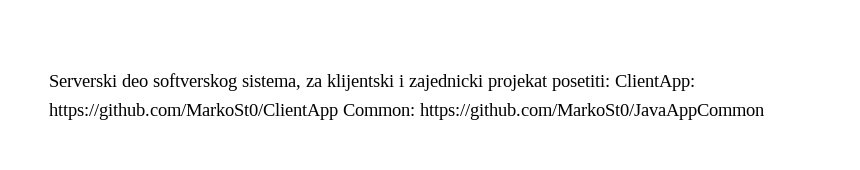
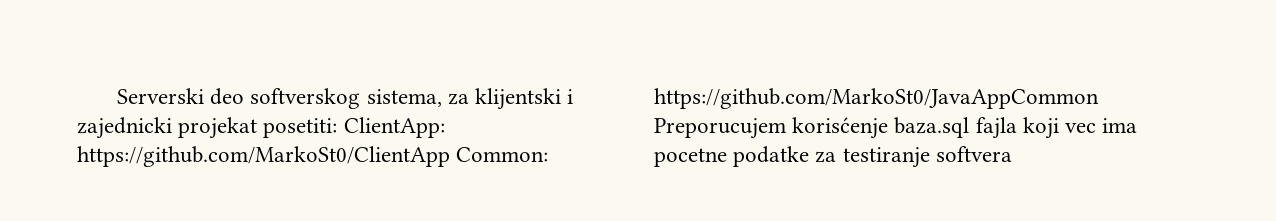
- Serverski deo softverskog sistema, za klijentski i zajednicki projekat posetiti: ClientApp: https://github.com/MarkoSt0/ClientApp Common: https://github.com/MarkoSt0/JavaAppCommon
+ Serverski deo softverskog sistema, za klijentski i zajednicki projekat posetiti: ClientApp: https://github.com/MarkoSt0/ClientApp Common: https://github.com/MarkoSt0/JavaAppCommon Preporucujem korisćenje baza.sql fajla koji vec ima pocetne podatke za testiranje softvera

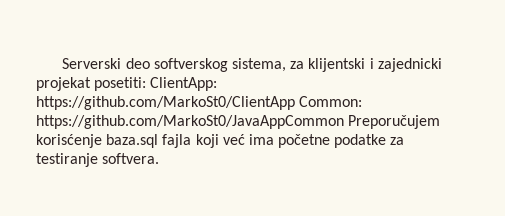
- Serverski deo softverskog sistema, za klijentski i zajednicki projekat posetiti: ClientApp: https://github.com/MarkoSt0/ClientApp Common: https://github.com/MarkoSt0/JavaAppCommon Preporucujem korisćenje baza.sql fajla koji vec ima pocetne podatke za testiranje softvera
+ Serverski deo softverskog sistema, za klijentski i zajednicki projekat posetiti: ClientApp: https://github.com/MarkoSt0/ClientApp Common: https://github.com/MarkoSt0/JavaAppCommon Preporučujem korisćenje baza.sql fajla koji već ima početne podatke za testiranje softvera.

